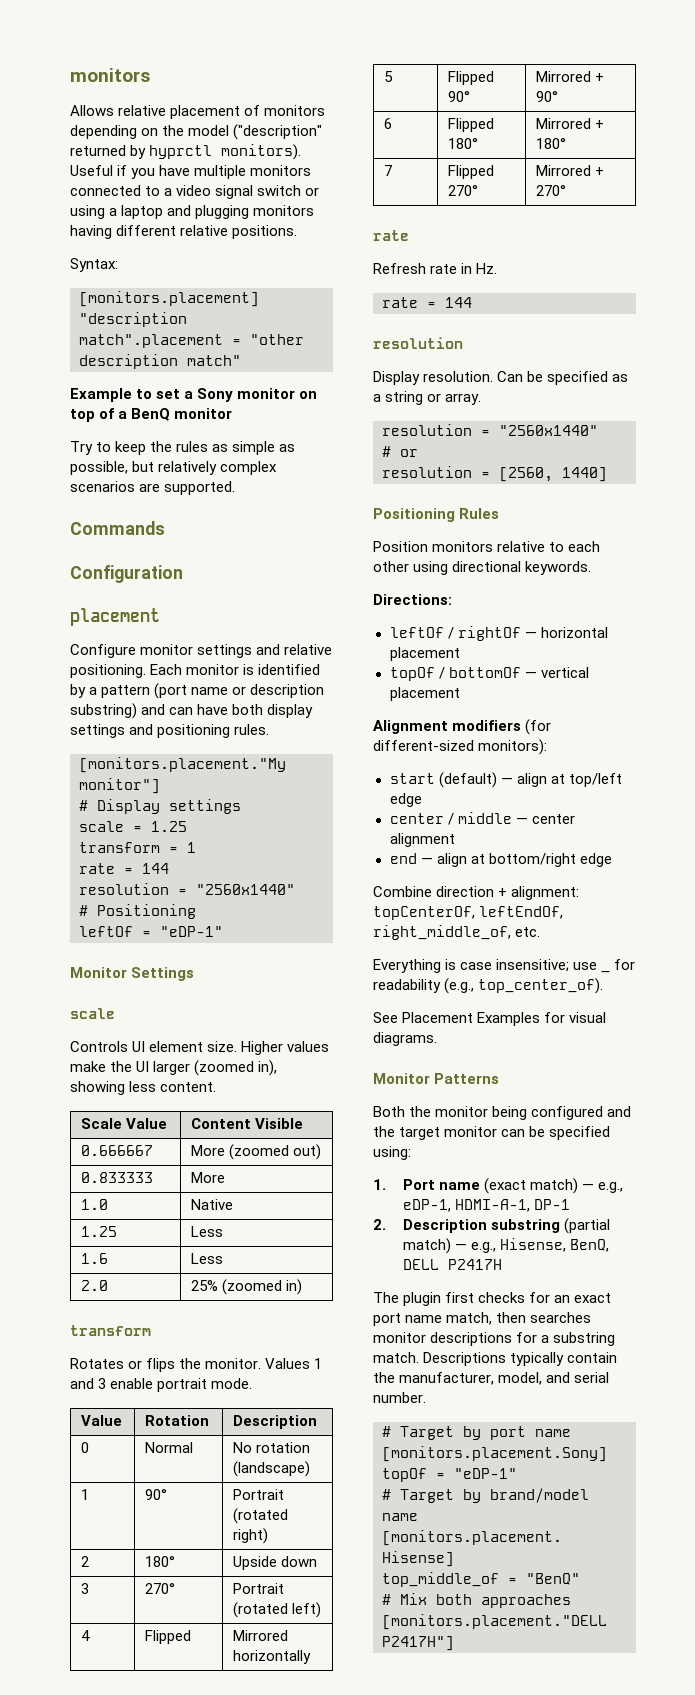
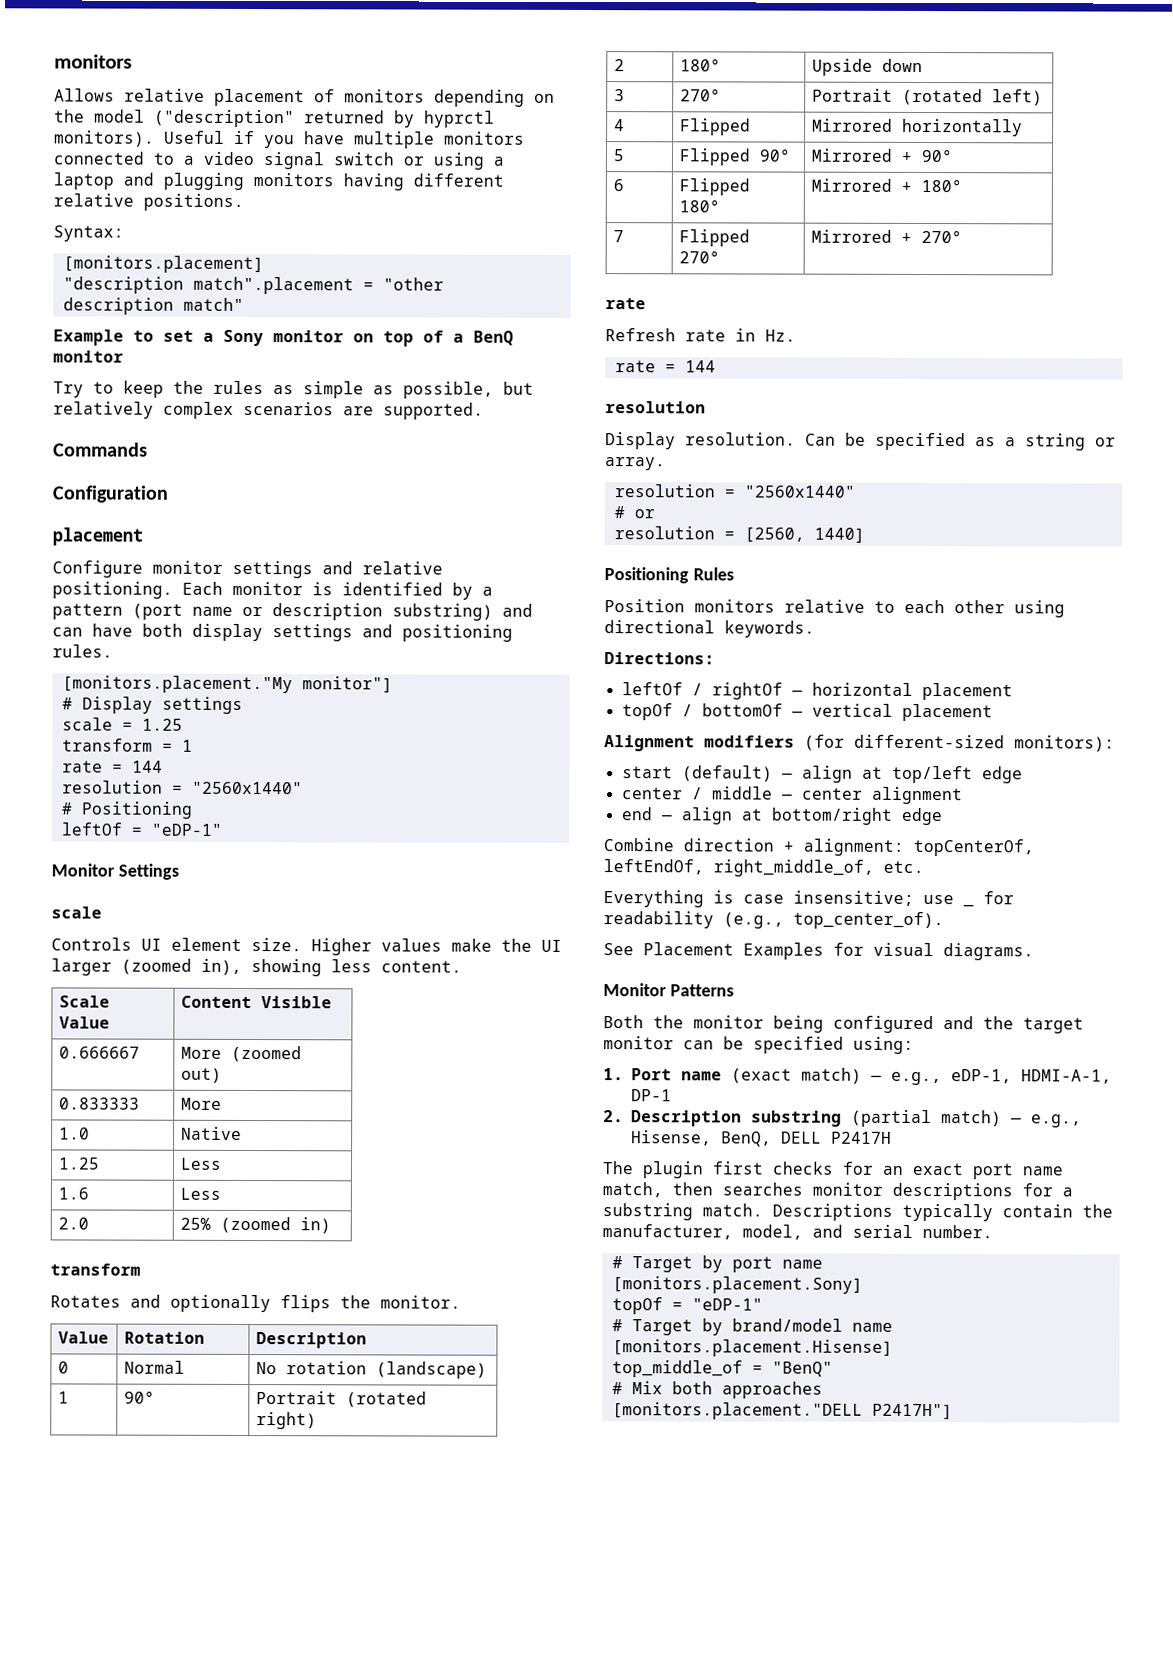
- Rotates or flips the monitor. Values 1 and 3 enable portrait mode.
+ Rotates and optionally flips the monitor.

